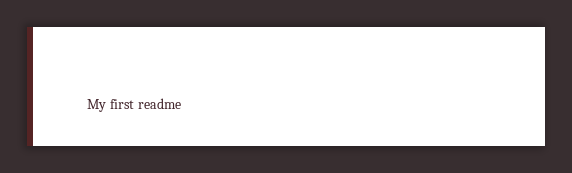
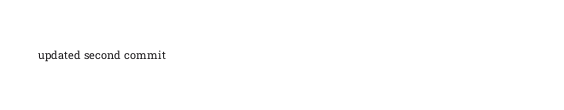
- My first readme
+ updated second commit

